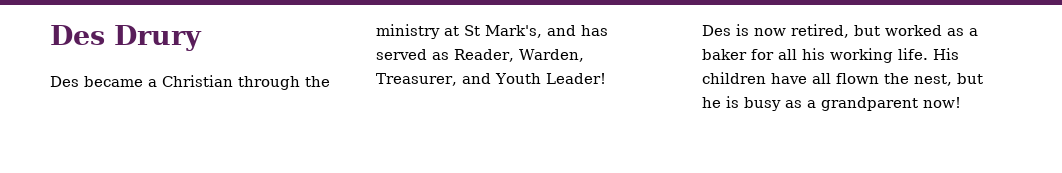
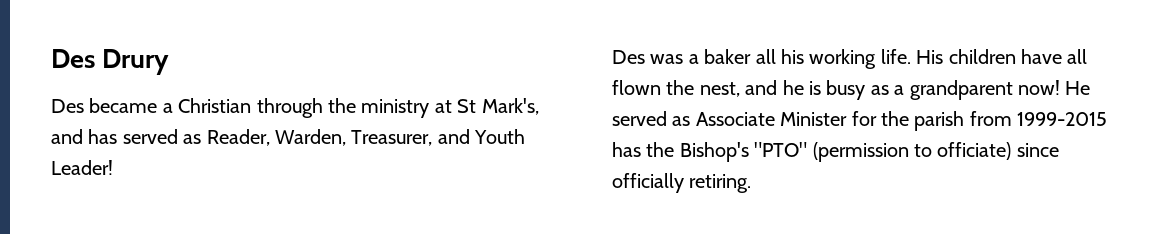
- Des is now retired, but worked as a baker for all his working life.
+ Des was a baker all his working life.
- His children have all flown the nest, but he is busy as a grandparent now!
+ His children have all flown the nest, and he is busy as a grandparent now!
+ He served as Associate Minister for the parish from 1999-2015 has the Bishop's "PTO" (permission to officiate) since officially retiring.

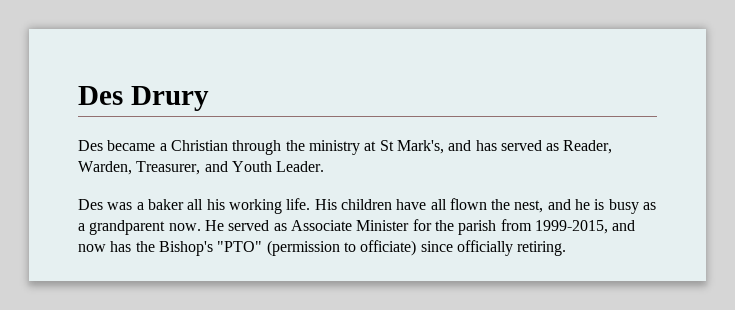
- Des became a Christian through the ministry at St Mark's, and has served as Reader, Warden, Treasurer, and Youth Leader!
+ Des became a Christian through the ministry at St Mark's, and has served as Reader, Warden, Treasurer, and Youth Leader.
- His children have all flown the nest, and he is busy as a grandparent now!
+ His children have all flown the nest, and he is busy as a grandparent now.
- He served as Associate Minister for the parish from 1999-2015 has the Bishop's "PTO" (permission to officiate) since officially retiring.
+ He served as Associate Minister for the parish from 1999-2015, and now has the Bishop's "PTO" (permission to officiate) since officially retiring.

